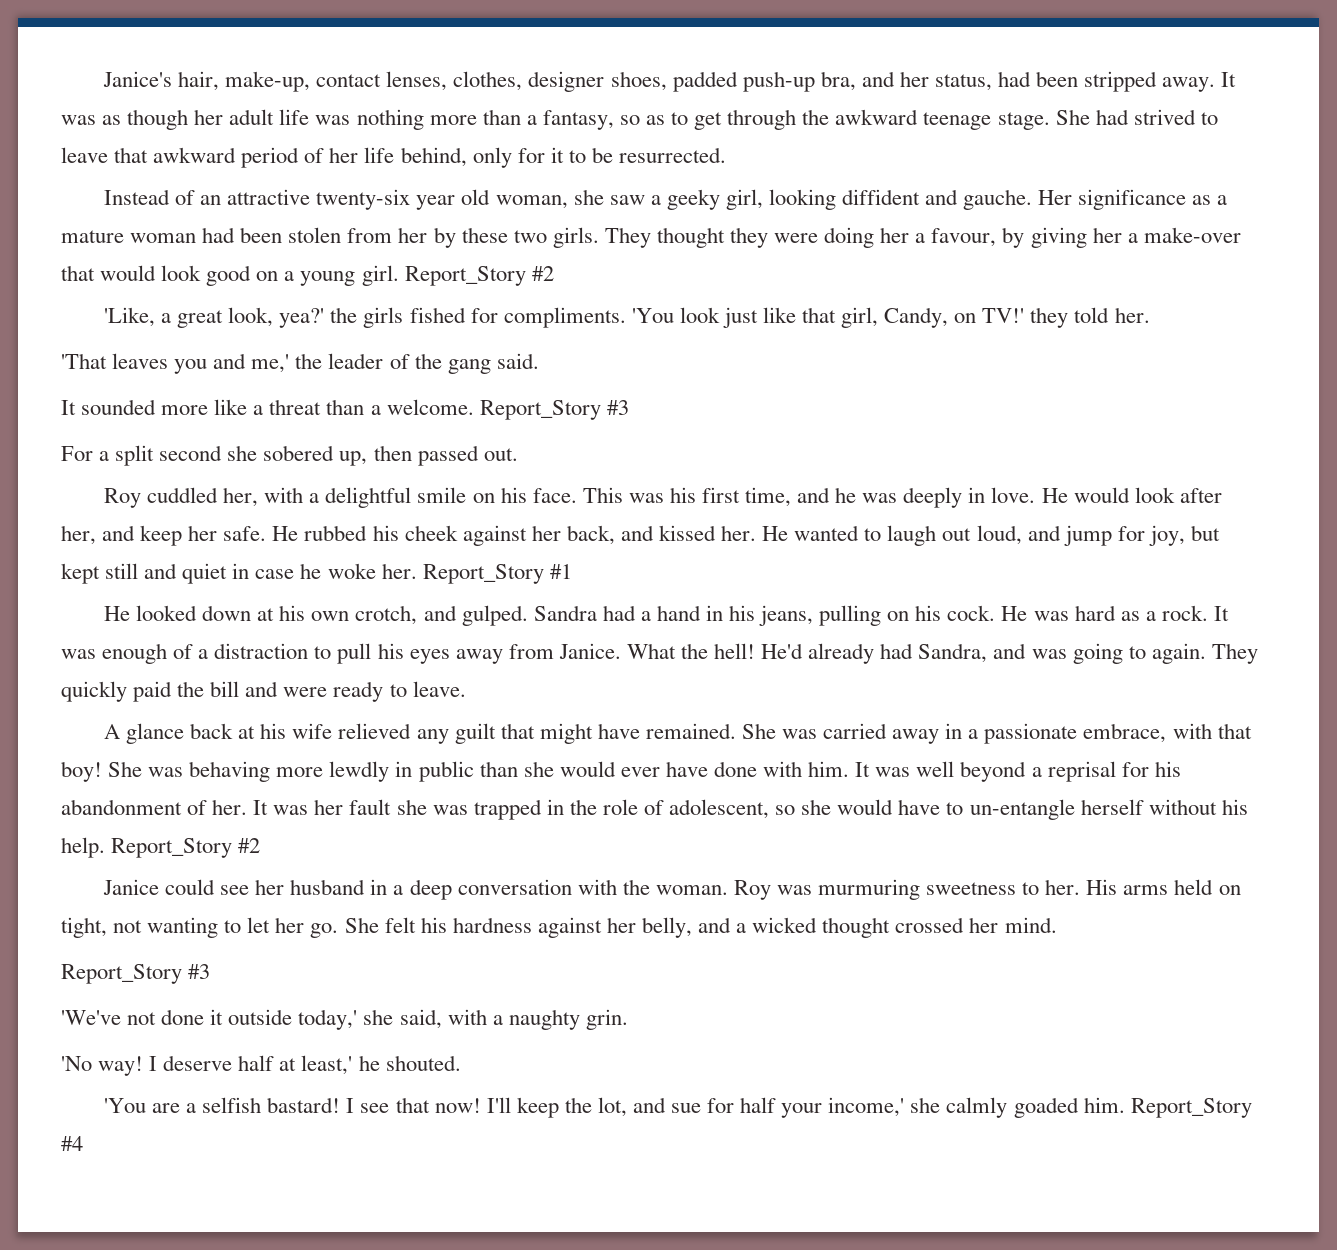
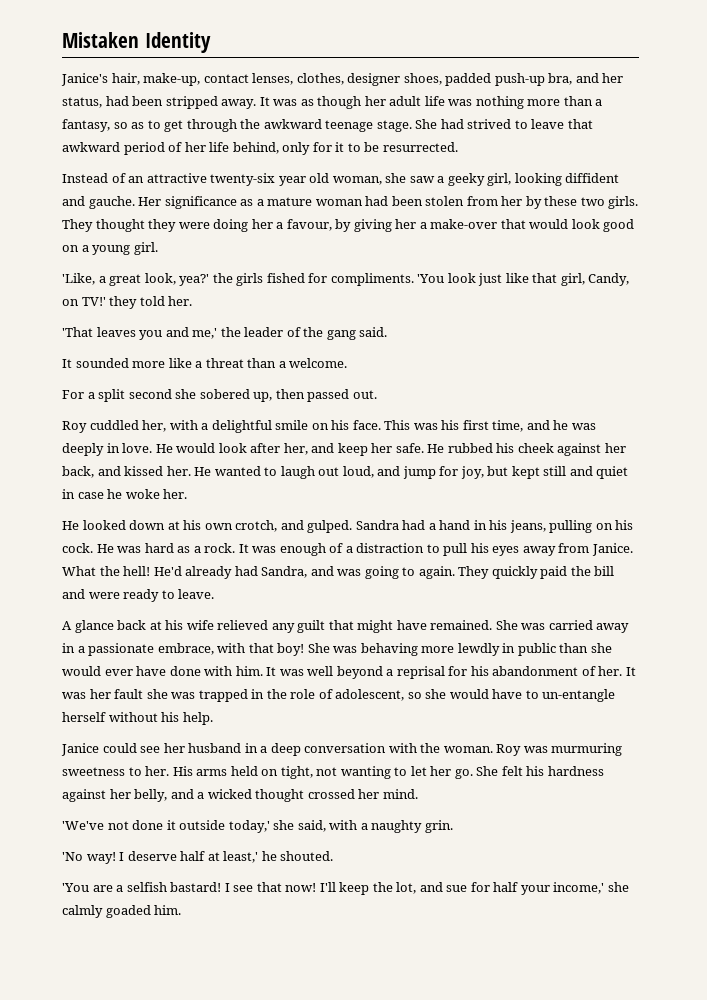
+ Mistaken Identity
- They thought they were doing her a favour, by giving her a make-over that would look good on a young girl. Report_Story #2
+ They thought they were doing her a favour, by giving her a make-over that would look good on a young girl.
- It sounded more like a threat than a welcome. Report_Story #3
+ It sounded more like a threat than a welcome.
- Report_Story #1
- It was her fault she was trapped in the role of adolescent, so she would have to un-entangle herself without his help. Report_Story #2
+ It was her fault she was trapped in the role of adolescent, so she would have to un-entangle herself without his help.
  She felt his hardness against her belly, and a wicked thought crossed her mind.
- Report_Story #3
- Report_Story #4

